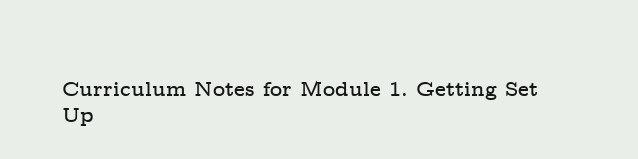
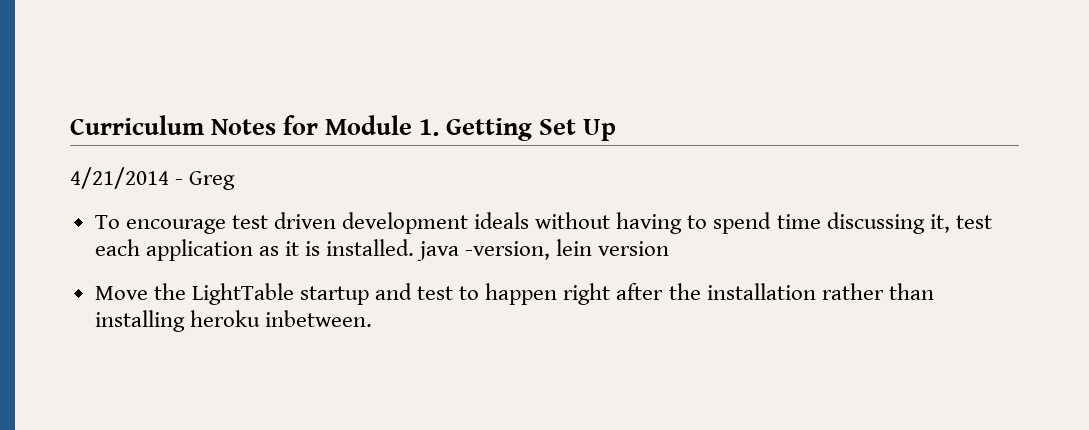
+ 4/21/2014 - Greg
+ To encourage test driven development ideals without having to spend time discussing it, test each application as it is installed. java -version, lein version
+ Move the LightTable startup and test to happen right after the installation rather than installing heroku inbetween.

